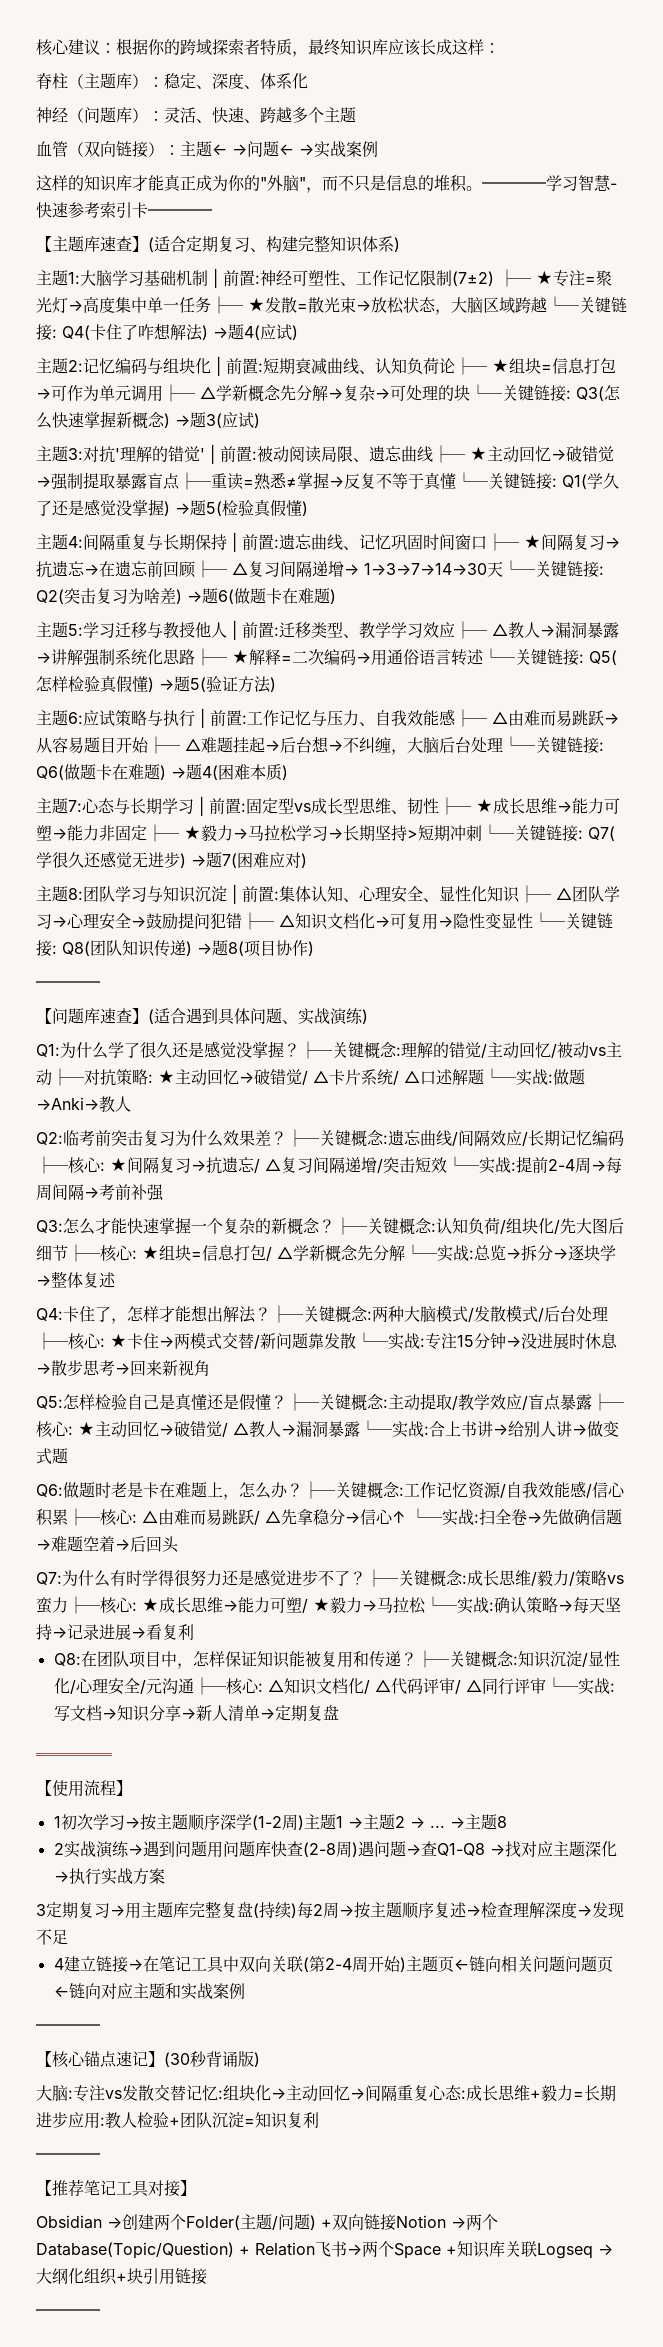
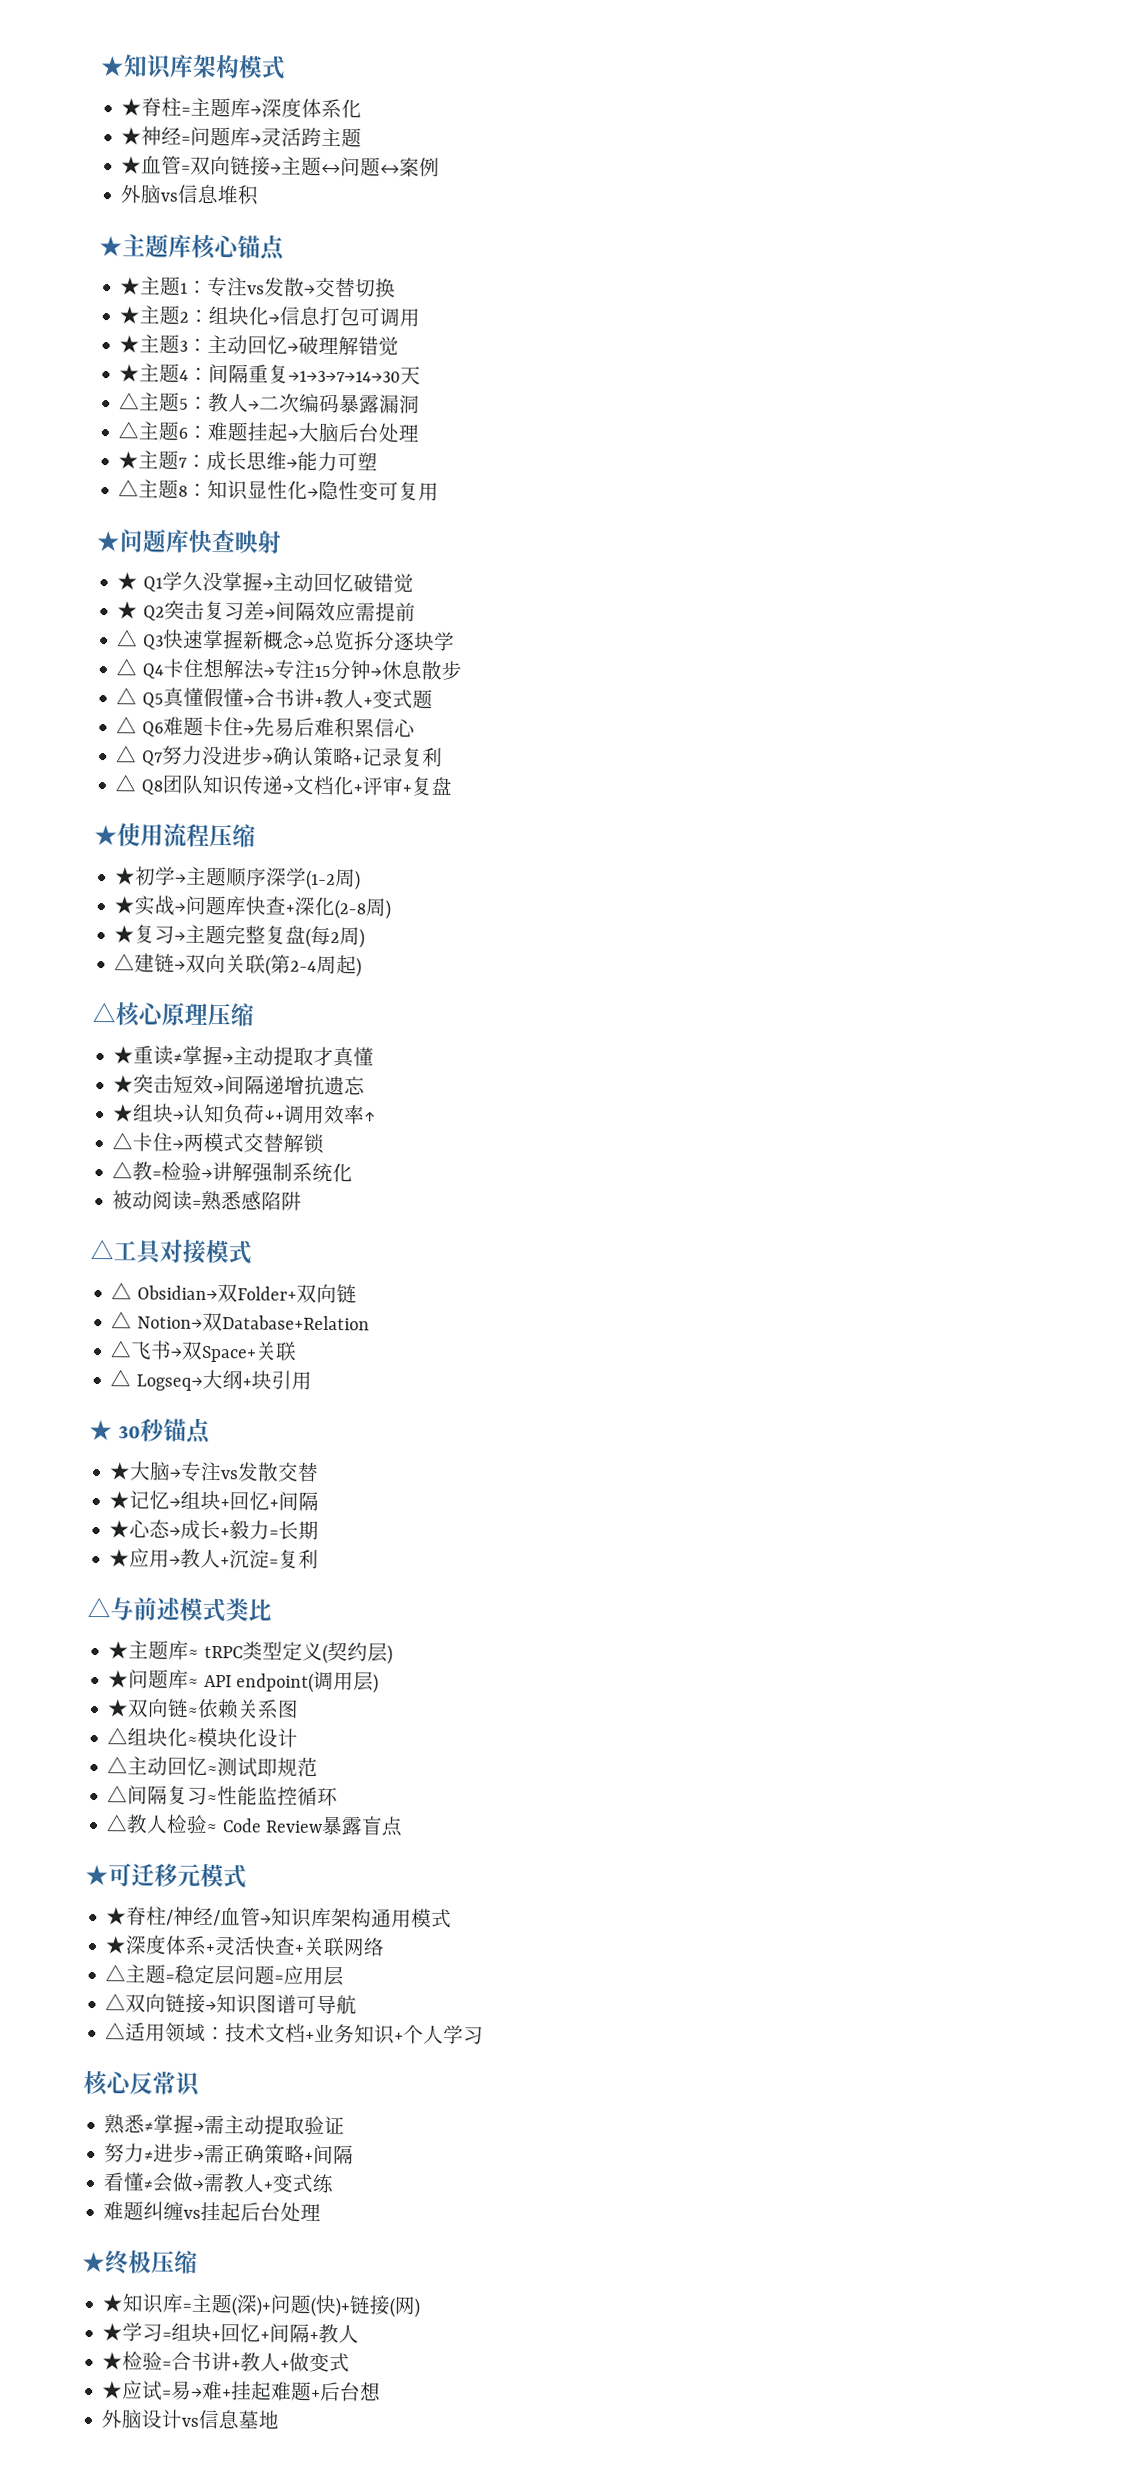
- 核心建议：根据你的跨域探索者特质，最终知识库应该长成这样：
- 脊柱（主题库）：稳定、深度、体系化
- 神经（问题库）：灵活、快速、跨越多个主题
- 血管（双向链接）：主题← →问题← →实战案例
- 这样的知识库才能真正成为你的"外脑"，而不只是信息的堆积。════学习智慧-快速参考索引卡════
- 【主题库速查】(适合定期复习、构建完整知识体系)
- 主题1:大脑学习基础机制 | 前置:神经可塑性、工作记忆限制(7±2) ├─ ★专注=聚光灯→高度集中单一任务├─ ★发散=散光束→放松状态，大脑区域跨越└─关键链接: Q4(卡住了咋想解法) →题4(应试)
- 主题2:记忆编码与组块化 | 前置:短期衰减曲线、认知负荷论├─ ★组块=信息打包→可作为单元调用├─ △学新概念先分解→复杂→可处理的块└─关键链接: Q3(怎么快速掌握新概念) →题3(应试)
- 主题3:对抗'理解的错觉' | 前置:被动阅读局限、遗忘曲线├─ ★主动回忆→破错觉→强制提取暴露盲点├─重读=熟悉≠掌握→反复不等于真懂└─关键链接: Q1(学久了还是感觉没掌握) →题5(检验真假懂)
- 主题4:间隔重复与长期保持 | 前置:遗忘曲线、记忆巩固时间窗口├─ ★间隔复习→抗遗忘→在遗忘前回顾├─ △复习间隔递增→ 1→3→7→14→30天└─关键链接: Q2(突击复习为啥差) →题6(做题卡在难题)
- 主题5:学习迁移与教授他人 | 前置:迁移类型、教学学习效应├─ △教人→漏洞暴露→讲解强制系统化思路├─ ★解释=二次编码→用通俗语言转述└─关键链接: Q5(怎样检验真假懂) →题5(验证方法)
- 主题6:应试策略与执行 | 前置:工作记忆与压力、自我效能感├─ △由难而易跳跃→从容易题目开始├─ △难题挂起→后台想→不纠缠，大脑后台处理└─关键链接: Q6(做题卡在难题) →题4(困难本质)
- 主题7:心态与长期学习 | 前置:固定型vs成长型思维、韧性├─ ★成长思维→能力可塑→能力非固定├─ ★毅力→马拉松学习→长期坚持>短期冲刺└─关键链接: Q7(学很久还感觉无进步) →题7(困难应对)
- 主题8:团队学习与知识沉淀 | 前置:集体认知、心理安全、显性化知识├─ △团队学习→心理安全→鼓励提问犯错├─ △知识文档化→可复用→隐性变显性└─关键链接: Q8(团队知识传递) →题8(项目协作)
- ════
- 【问题库速查】(适合遇到具体问题、实战演练)
- Q1:为什么学了很久还是感觉没掌握？├─关键概念:理解的错觉/主动回忆/被动vs主动├─对抗策略: ★主动回忆→破错觉/ △卡片系统/ △口述解题└─实战:做题→Anki→教人
- Q2:临考前突击复习为什么效果差？├─关键概念:遗忘曲线/间隔效应/长期记忆编码├─核心: ★间隔复习→抗遗忘/ △复习间隔递增/突击短效└─实战:提前2-4周→每周间隔→考前补强
- Q3:怎么才能快速掌握一个复杂的新概念？├─关键概念:认知负荷/组块化/先大图后细节├─核心: ★组块=信息打包/ △学新概念先分解└─实战:总览→拆分→逐块学→整体复述
- Q4:卡住了，怎样才能想出解法？├─关键概念:两种大脑模式/发散模式/后台处理├─核心: ★卡住→两模式交替/新问题靠发散└─实战:专注15分钟→没进展时休息→散步思考→回来新视角
- Q5:怎样检验自己是真懂还是假懂？├─关键概念:主动提取/教学效应/盲点暴露├─核心: ★主动回忆→破错觉/ △教人→漏洞暴露└─实战:合上书讲→给别人讲→做变式题
- Q6:做题时老是卡在难题上，怎么办？├─关键概念:工作记忆资源/自我效能感/信心积累├─核心: △由难而易跳跃/ △先拿稳分→信心↑ └─实战:扫全卷→先做确信题→难题空着→后回头
- Q7:为什么有时学得很努力还是感觉进步不了？├─关键概念:成长思维/毅力/策略vs蛮力├─核心: ★成长思维→能力可塑/ ★毅力→马拉松└─实战:确认策略→每天坚持→记录进展→看复利
- Q8:在团队项目中，怎样保证知识能被复用和传递？├─关键概念:知识沉淀/显性化/心理安全/元沟通├─核心: △知识文档化/ △代码评审/ △同行评审└─实战:写文档→知识分享→新人清单→定期复盘
- ════
- 【使用流程】
- 1初次学习→按主题顺序深学(1-2周)主题1 →主题2 → ... →主题8
- 2实战演练→遇到问题用问题库快查(2-8周)遇问题→查Q1-Q8 →找对应主题深化→执行实战方案
- 3定期复习→用主题库完整复盘(持续)每2周→按主题顺序复述→检查理解深度→发现不足
- 4建立链接→在笔记工具中双向关联(第2-4周开始)主题页←链向相关问题问题页←链向对应主题和实战案例
- ════
- 【核心锚点速记】(30秒背诵版)
- 大脑:专注vs发散交替记忆:组块化→主动回忆→间隔重复心态:成长思维+毅力=长期进步应用:教人检验+团队沉淀=知识复利
- ════
- 【推荐笔记工具对接】
- Obsidian →创建两个Folder(主题/问题) +双向链接Notion →两个Database(Topic/Question) + Relation飞书→两个Space +知识库关联Logseq →大纲化组织+块引用链接
- ════
+ ★知识库架构模式
+ ★脊柱=主题库→深度体系化
+ ★神经=问题库→灵活跨主题
+ ★血管=双向链接→主题↔问题↔案例
+ 外脑vs信息堆积
+ ★主题库核心锚点
+ ★主题1：专注vs发散→交替切换
+ ★主题2：组块化→信息打包可调用
+ ★主题3：主动回忆→破理解错觉
+ ★主题4：间隔重复→1→3→7→14→30天
+ △主题5：教人→二次编码暴露漏洞
+ △主题6：难题挂起→大脑后台处理
+ ★主题7：成长思维→能力可塑
+ △主题8：知识显性化→隐性变可复用
+ ★问题库快查映射
+ ★ Q1学久没掌握→主动回忆破错觉
+ ★ Q2突击复习差→间隔效应需提前
+ △ Q3快速掌握新概念→总览拆分逐块学
+ △ Q4卡住想解法→专注15分钟→休息散步
+ △ Q5真懂假懂→合书讲+教人+变式题
+ △ Q6难题卡住→先易后难积累信心
+ △ Q7努力没进步→确认策略+记录复利
+ △ Q8团队知识传递→文档化+评审+复盘
+ ★使用流程压缩
+ ★初学→主题顺序深学(1-2周)
+ ★实战→问题库快查+深化(2-8周)
+ ★复习→主题完整复盘(每2周)
+ △建链→双向关联(第2-4周起)
+ △核心原理压缩
+ ★重读≠掌握→主动提取才真懂
+ ★突击短效→间隔递增抗遗忘
+ ★组块→认知负荷↓+调用效率↑
+ △卡住→两模式交替解锁
+ △教=检验→讲解强制系统化
+ 被动阅读=熟悉感陷阱
+ △工具对接模式
+ △ Obsidian→双Folder+双向链
+ △ Notion→双Database+Relation
+ △飞书→双Space+关联
+ △ Logseq→大纲+块引用
+ ★ 30秒锚点
+ ★大脑→专注vs发散交替
+ ★记忆→组块+回忆+间隔
+ ★心态→成长+毅力=长期
+ ★应用→教人+沉淀=复利
+ △与前述模式类比
+ ★主题库≈ tRPC类型定义(契约层)
+ ★问题库≈ API endpoint(调用层)
+ ★双向链≈依赖关系图
+ △组块化≈模块化设计
+ △主动回忆≈测试即规范
+ △间隔复习≈性能监控循环
+ △教人检验≈ Code Review暴露盲点
+ ★可迁移元模式
+ ★脊柱/神经/血管→知识库架构通用模式
+ ★深度体系+灵活快查+关联网络
+ △主题=稳定层问题=应用层
+ △双向链接→知识图谱可导航
+ △适用领域：技术文档+业务知识+个人学习
+ 核心反常识
+ 熟悉≠掌握→需主动提取验证
+ 努力≠进步→需正确策略+间隔
+ 看懂≠会做→需教人+变式练
+ 难题纠缠vs挂起后台处理
+ ★终极压缩
+ ★知识库=主题(深)+问题(快)+链接(网)
+ ★学习=组块+回忆+间隔+教人
+ ★检验=合书讲+教人+做变式
+ ★应试=易→难+挂起难题+后台想
+ 外脑设计vs信息墓地

